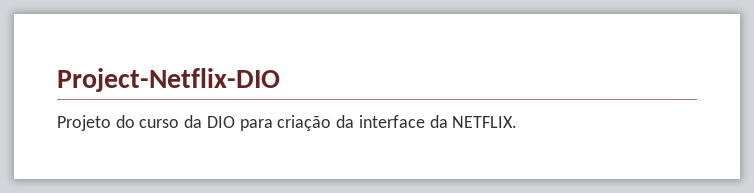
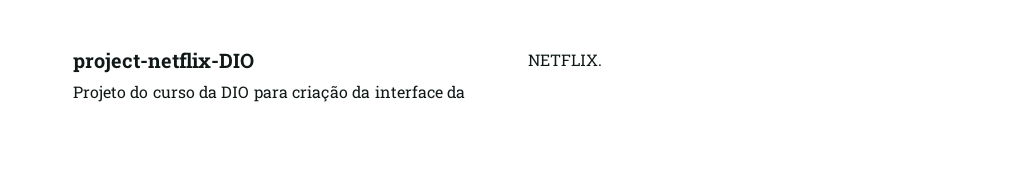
- Project-Netflix-DIO
+ project-netflix-DIO

